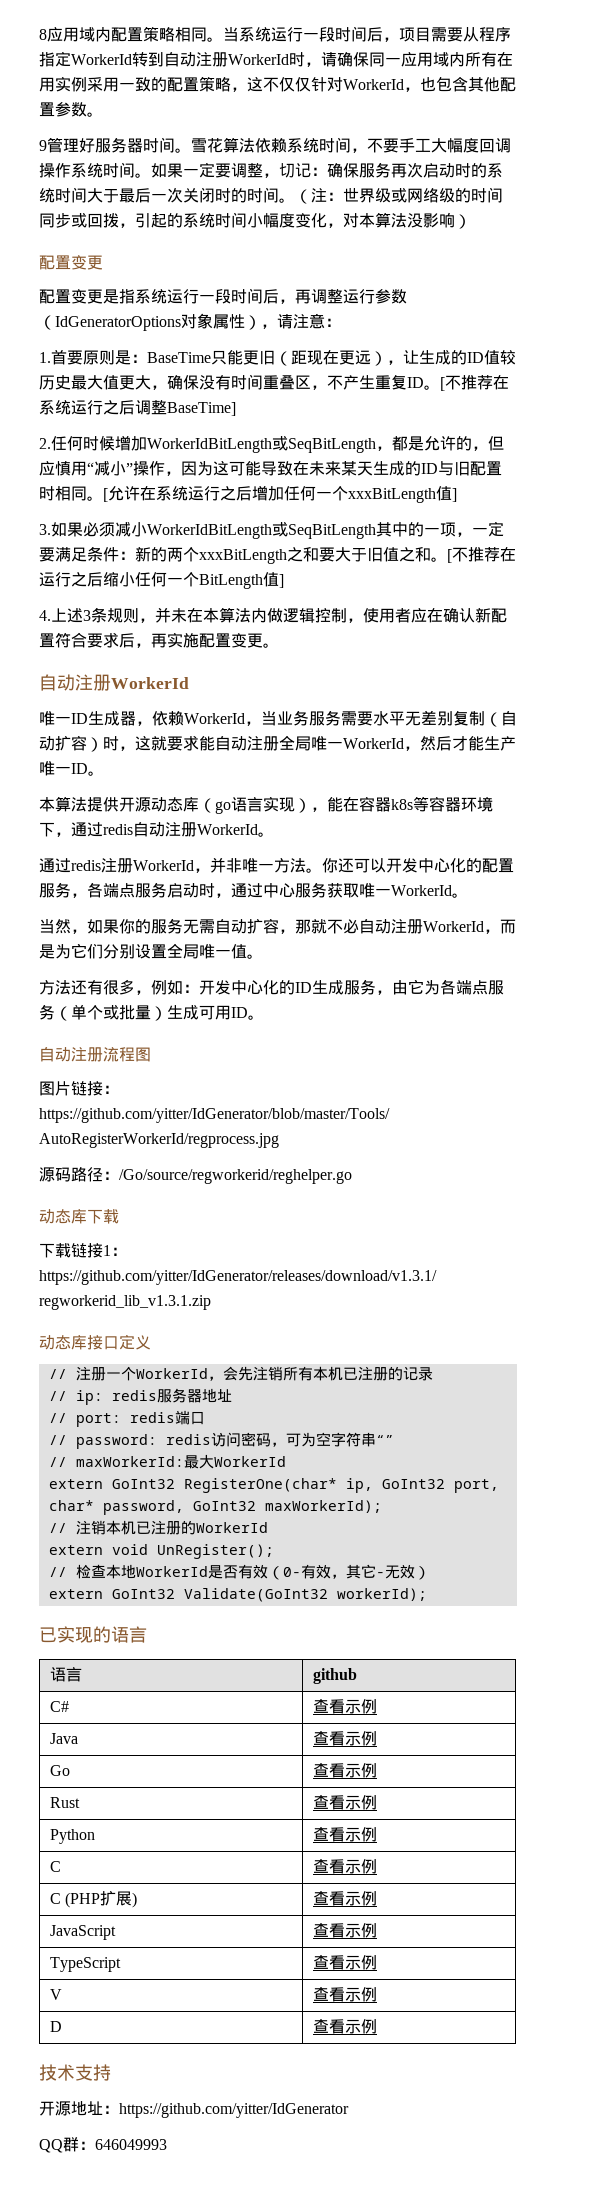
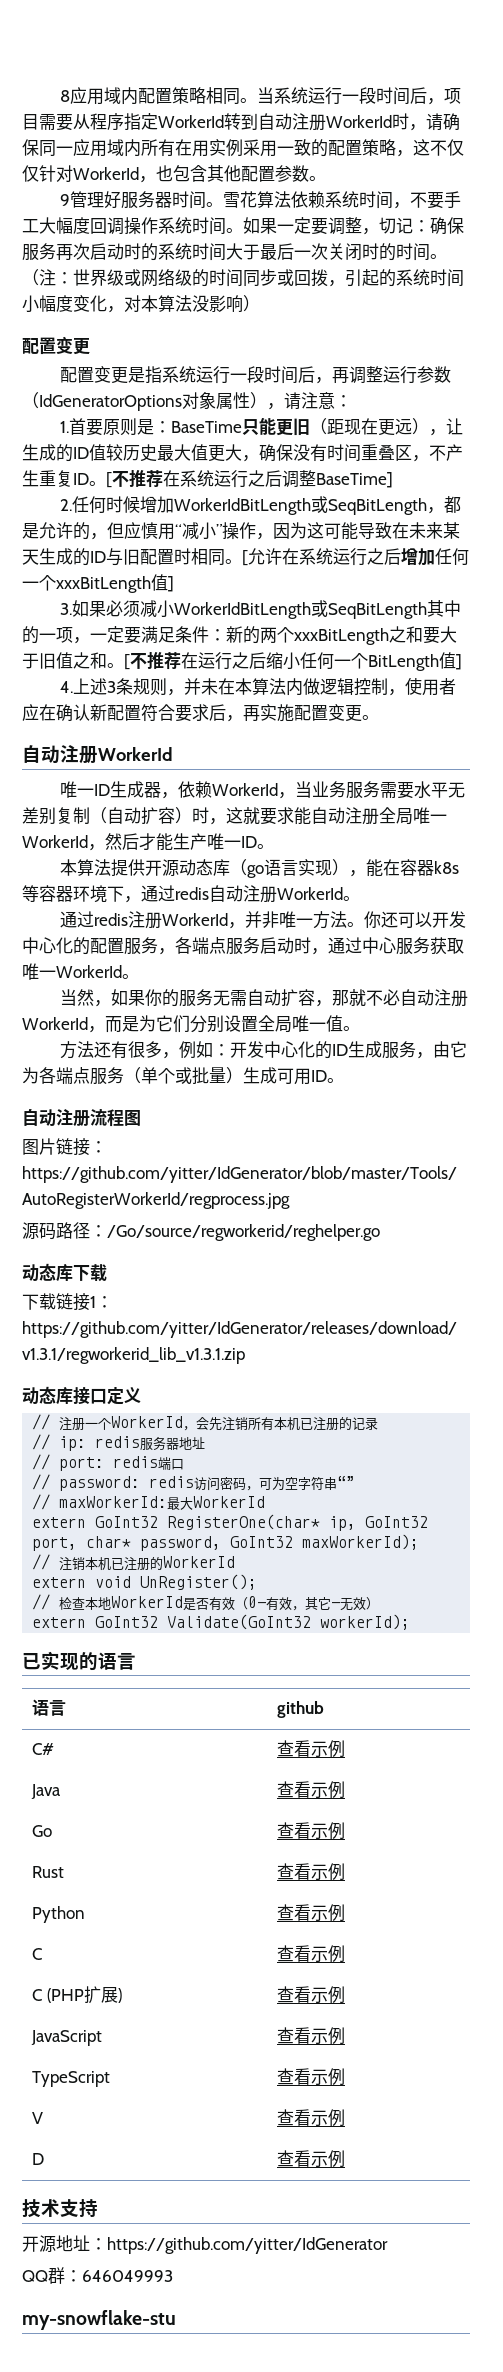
+ my-snowflake-stu

